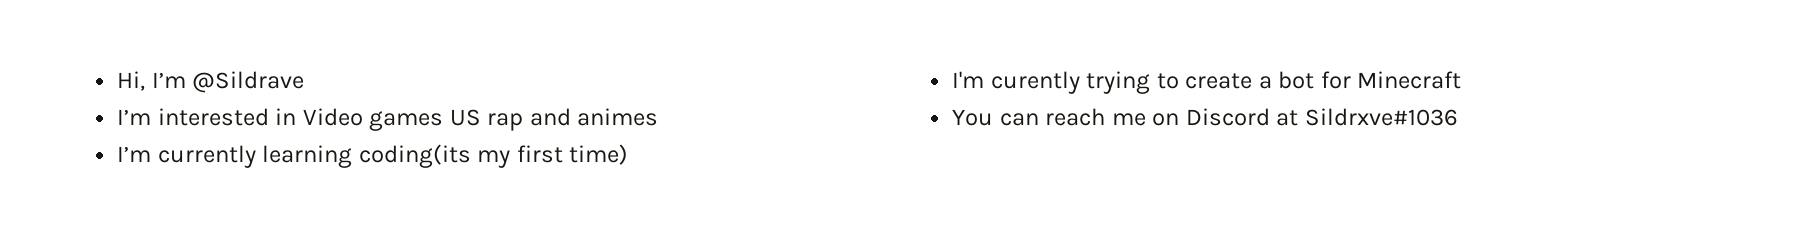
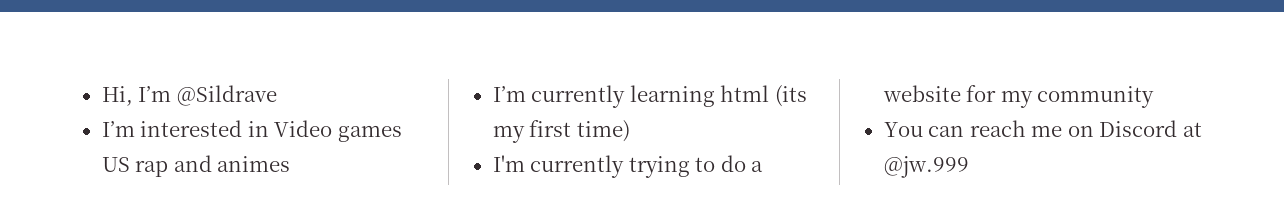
- I’m currently learning coding(its my first time)
+ I’m currently learning html (its my first time)
- I'm curently trying to create a bot for Minecraft
+ I'm currently trying to do a website for my community
- You can reach me on Discord at Sildrxve#1036
+ You can reach me on Discord at @jw.999

